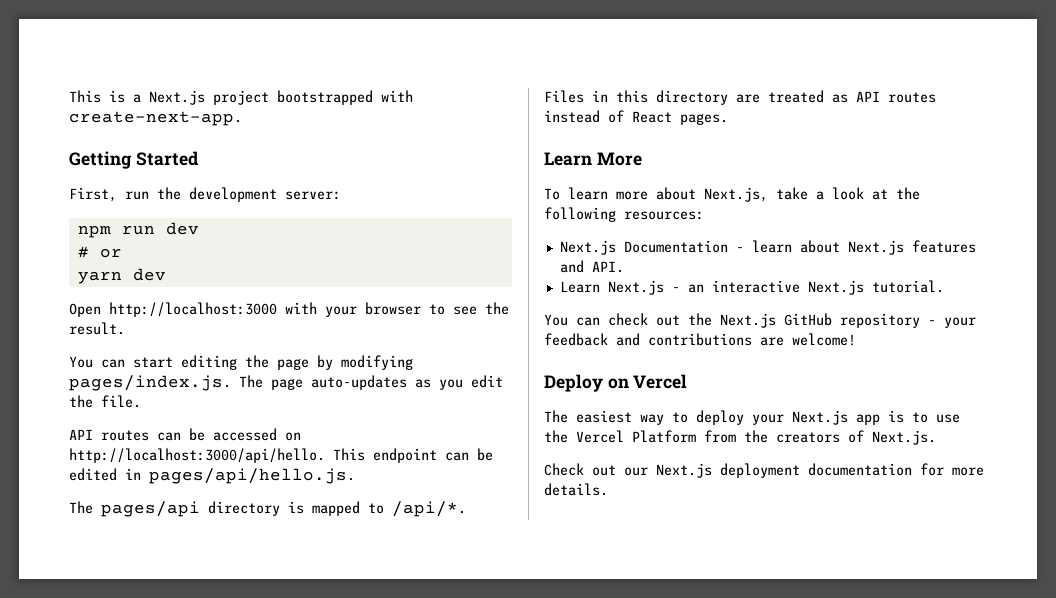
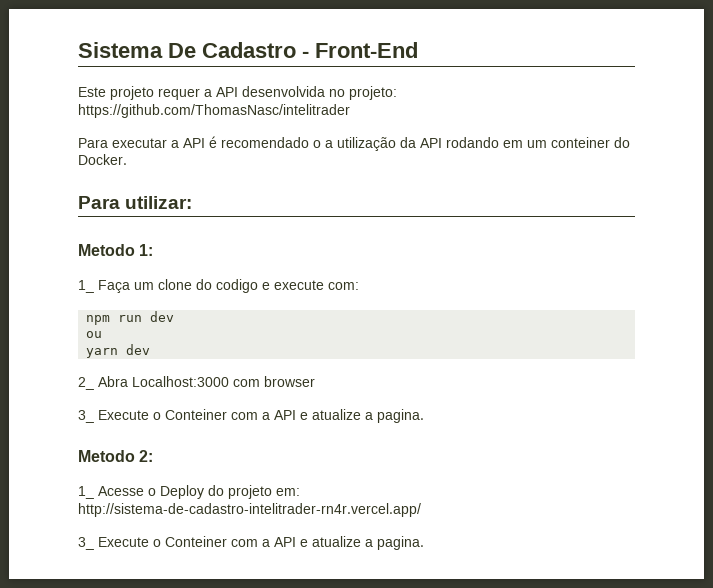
- This is a Next.js project bootstrapped with create-next-app.
- Getting Started
- First, run the development server:
+ Sistema De Cadastro - Front-End
+ Este projeto requer a API desenvolvida no projeto: https://github.com/ThomasNasc/intelitrader
+ Para executar a API é recomendado o a utilização da API rodando em um conteiner do Docker.
+ Para utilizar:
+ Metodo 1:
+ 1_ Faça um clone do codigo e execute com:
- # or
+ ou
- Open http://localhost:3000 with your browser to see the result.
- You can start editing the page by modifying pages/index.js. The page auto-updates as you edit the file.
- API routes can be accessed on http://localhost:3000/api/hello. This endpoint can be edited in pages/api/hello.js.
- The pages/api directory is mapped to /api/*. Files in this directory are treated as API routes instead of React pages.
- Learn More
- To learn more about Next.js, take a look at the following resources:
- Next.js Documentation - learn about Next.js features and API.
- Learn Next.js - an interactive Next.js tutorial.
- You can check out the Next.js GitHub repository - your feedback and contributions are welcome!
- Deploy on Vercel
- The easiest way to deploy your Next.js app is to use the Vercel Platform from the creators of Next.js.
- Check out our Next.js deployment documentation for more details.
+ 2_ Abra Localhost:3000 com browser
+ 3_ Execute o Conteiner com a API e atualize a pagina.
+ Metodo 2:
+ 1_ Acesse o Deploy do projeto em: http://sistema-de-cadastro-intelitrader-rn4r.vercel.app/
+ 3_ Execute o Conteiner com a API e atualize a pagina.

